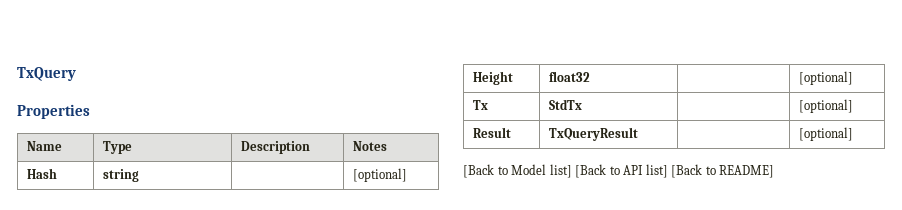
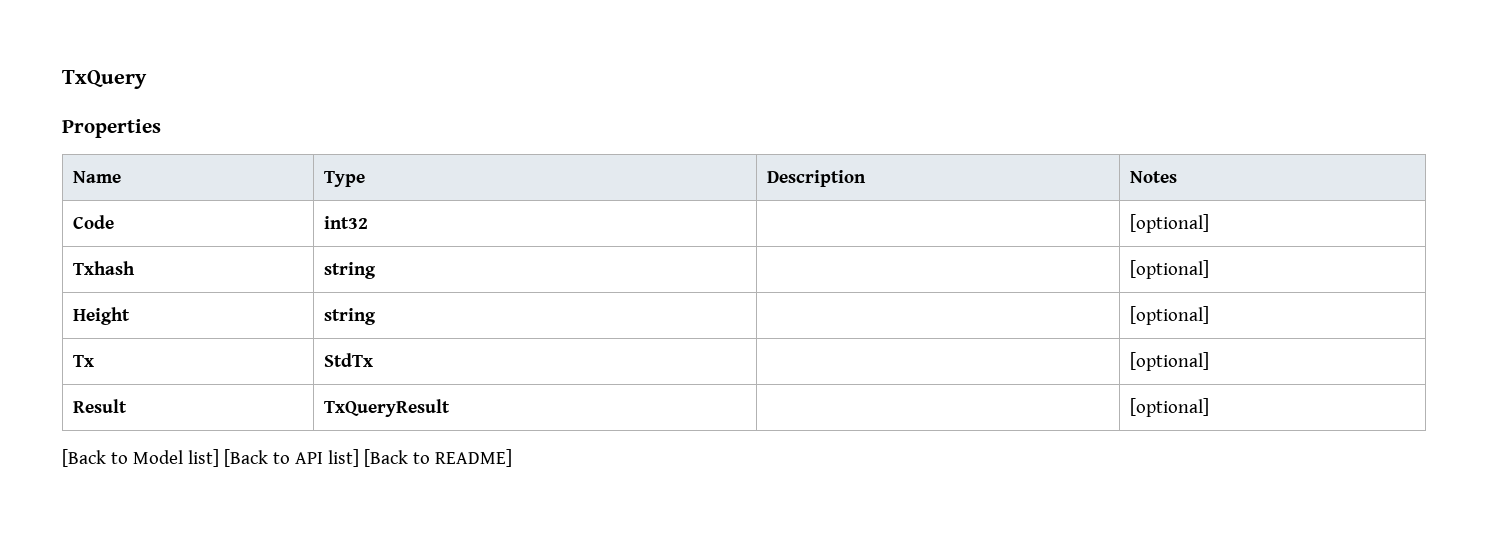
- Hash | string | | [optional]
+ Code | int32 | | [optional]
+ Txhash | string | | [optional]
- Height | float32 | | [optional]
+ Height | string | | [optional]

